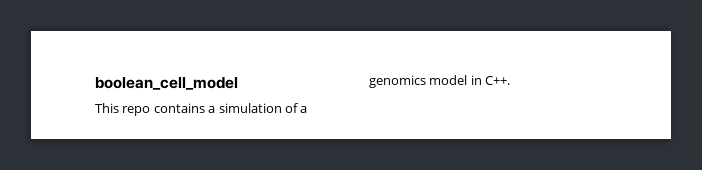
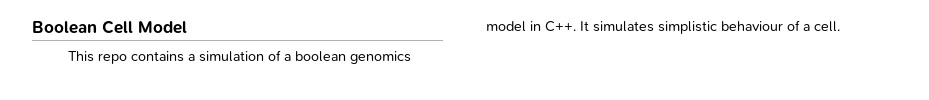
- boolean_cell_model
+ Boolean Cell Model
- This repo contains a simulation of a genomics model in C++.
+ This repo contains a simulation of a boolean genomics model in C++. It simulates simplistic behaviour of a cell.

